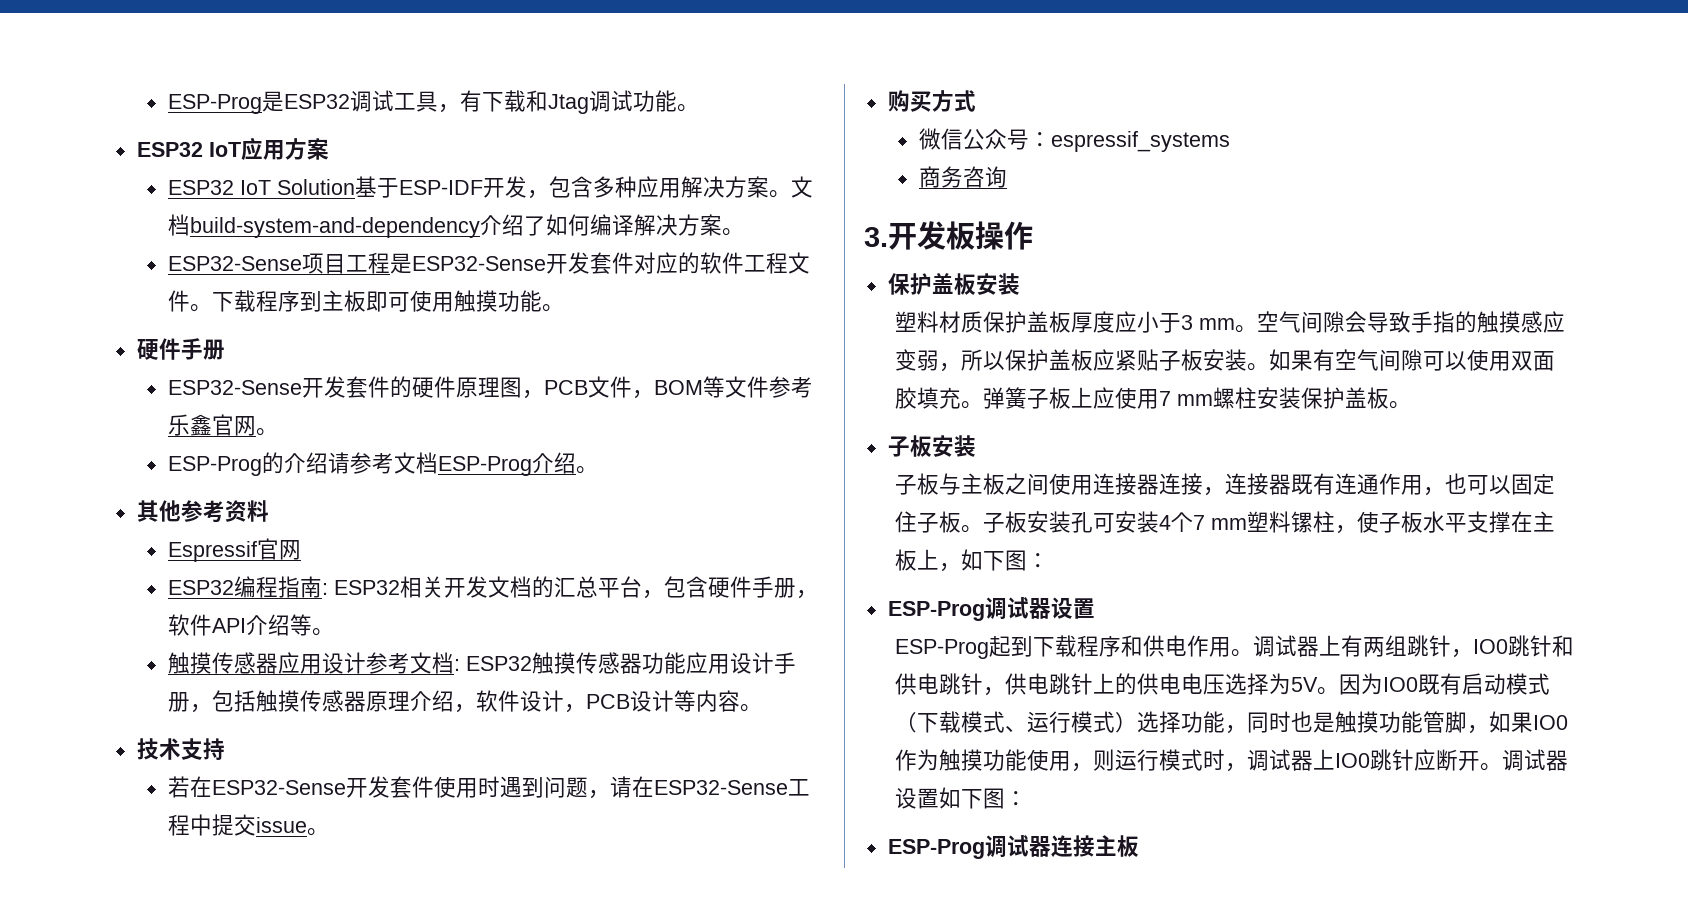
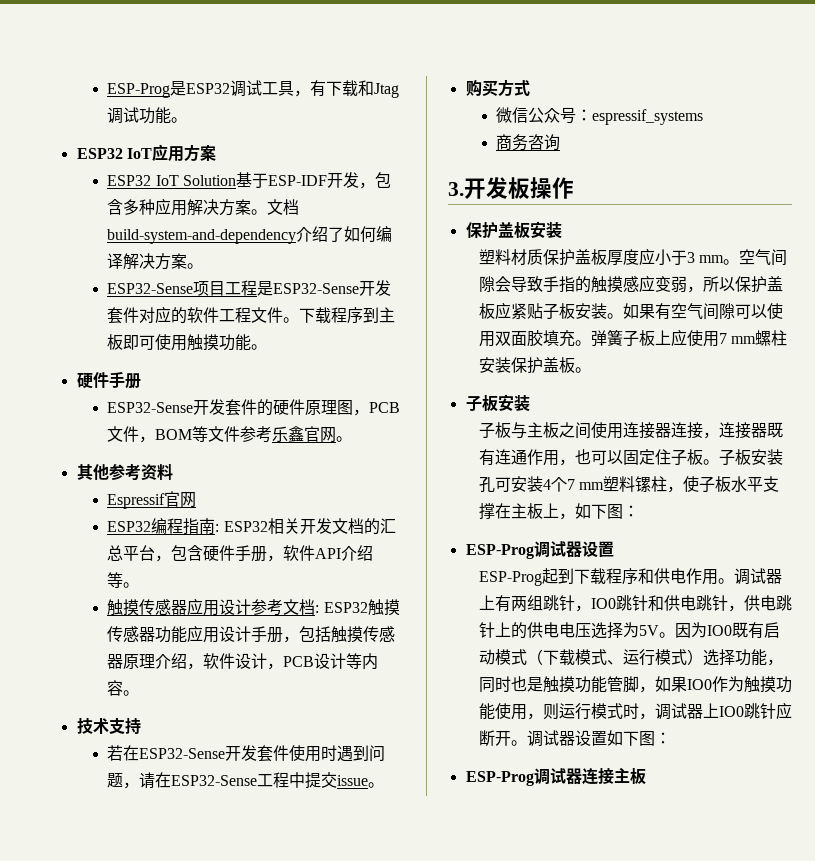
- ESP-Prog的介绍请参考文档ESP-Prog介绍。

